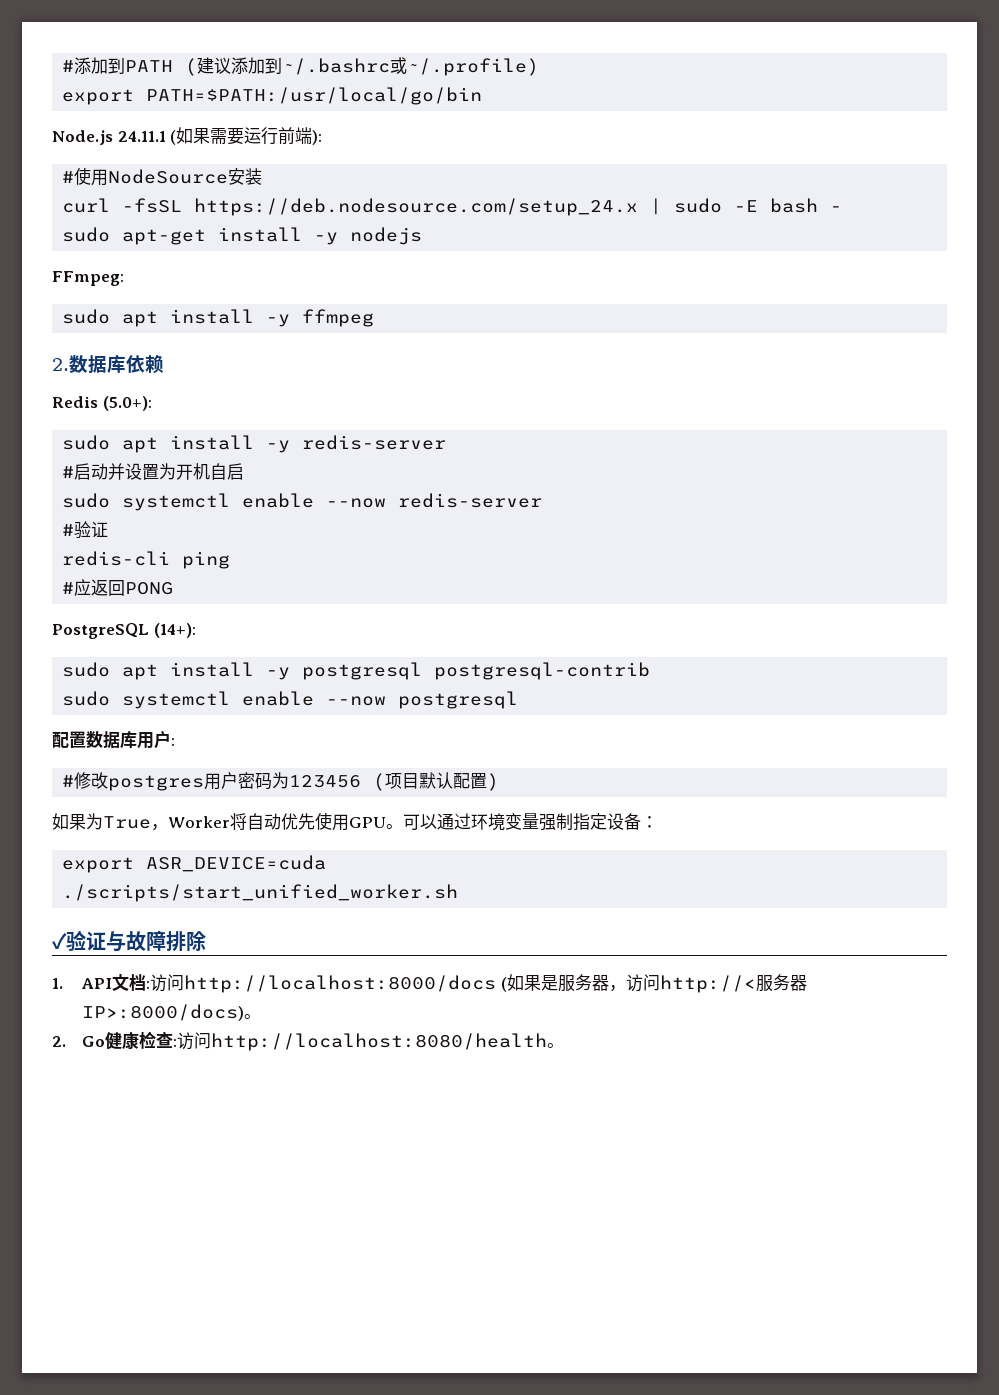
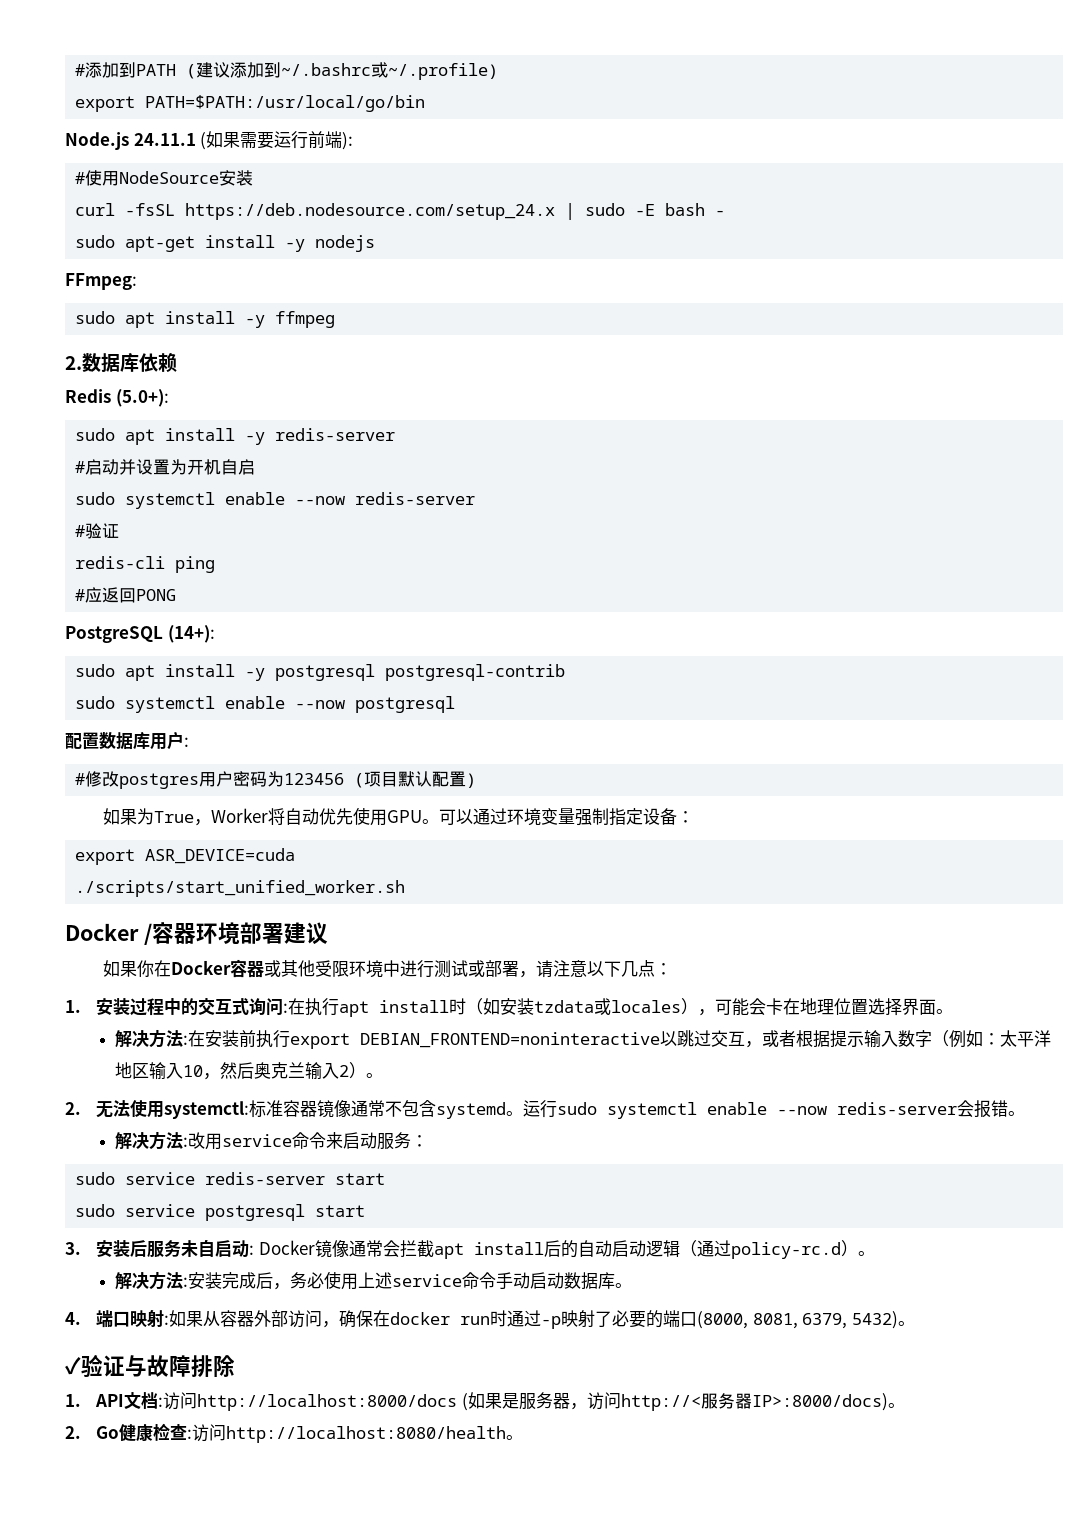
+ Docker /容器环境部署建议
+ 如果你在Docker容器或其他受限环境中进行测试或部署，请注意以下几点：
+ 1.安装过程中的交互式询问:在执行apt install时（如安装tzdata或locales），可能会卡在地理位置选择界面。
+ 解决方法:在安装前执行export DEBIAN_FRONTEND=noninteractive以跳过交互，或者根据提示输入数字（例如：太平洋地区输入10，然后奥克兰输入2）。
+ 2.无法使用systemctl:标准容器镜像通常不包含systemd。运行sudo systemctl enable --now redis-server会报错。
+ 解决方法:改用service命令来启动服务：
+ sudo service redis-server start
+ sudo service postgresql start
+ 3.安装后服务未自启动: Docker镜像通常会拦截apt install后的自动启动逻辑（通过policy-rc.d）。
+ 解决方法:安装完成后，务必使用上述service命令手动启动数据库。
+ 4.端口映射:如果从容器外部访问，确保在docker run时通过-p映射了必要的端口(8000, 8081, 6379, 5432)。

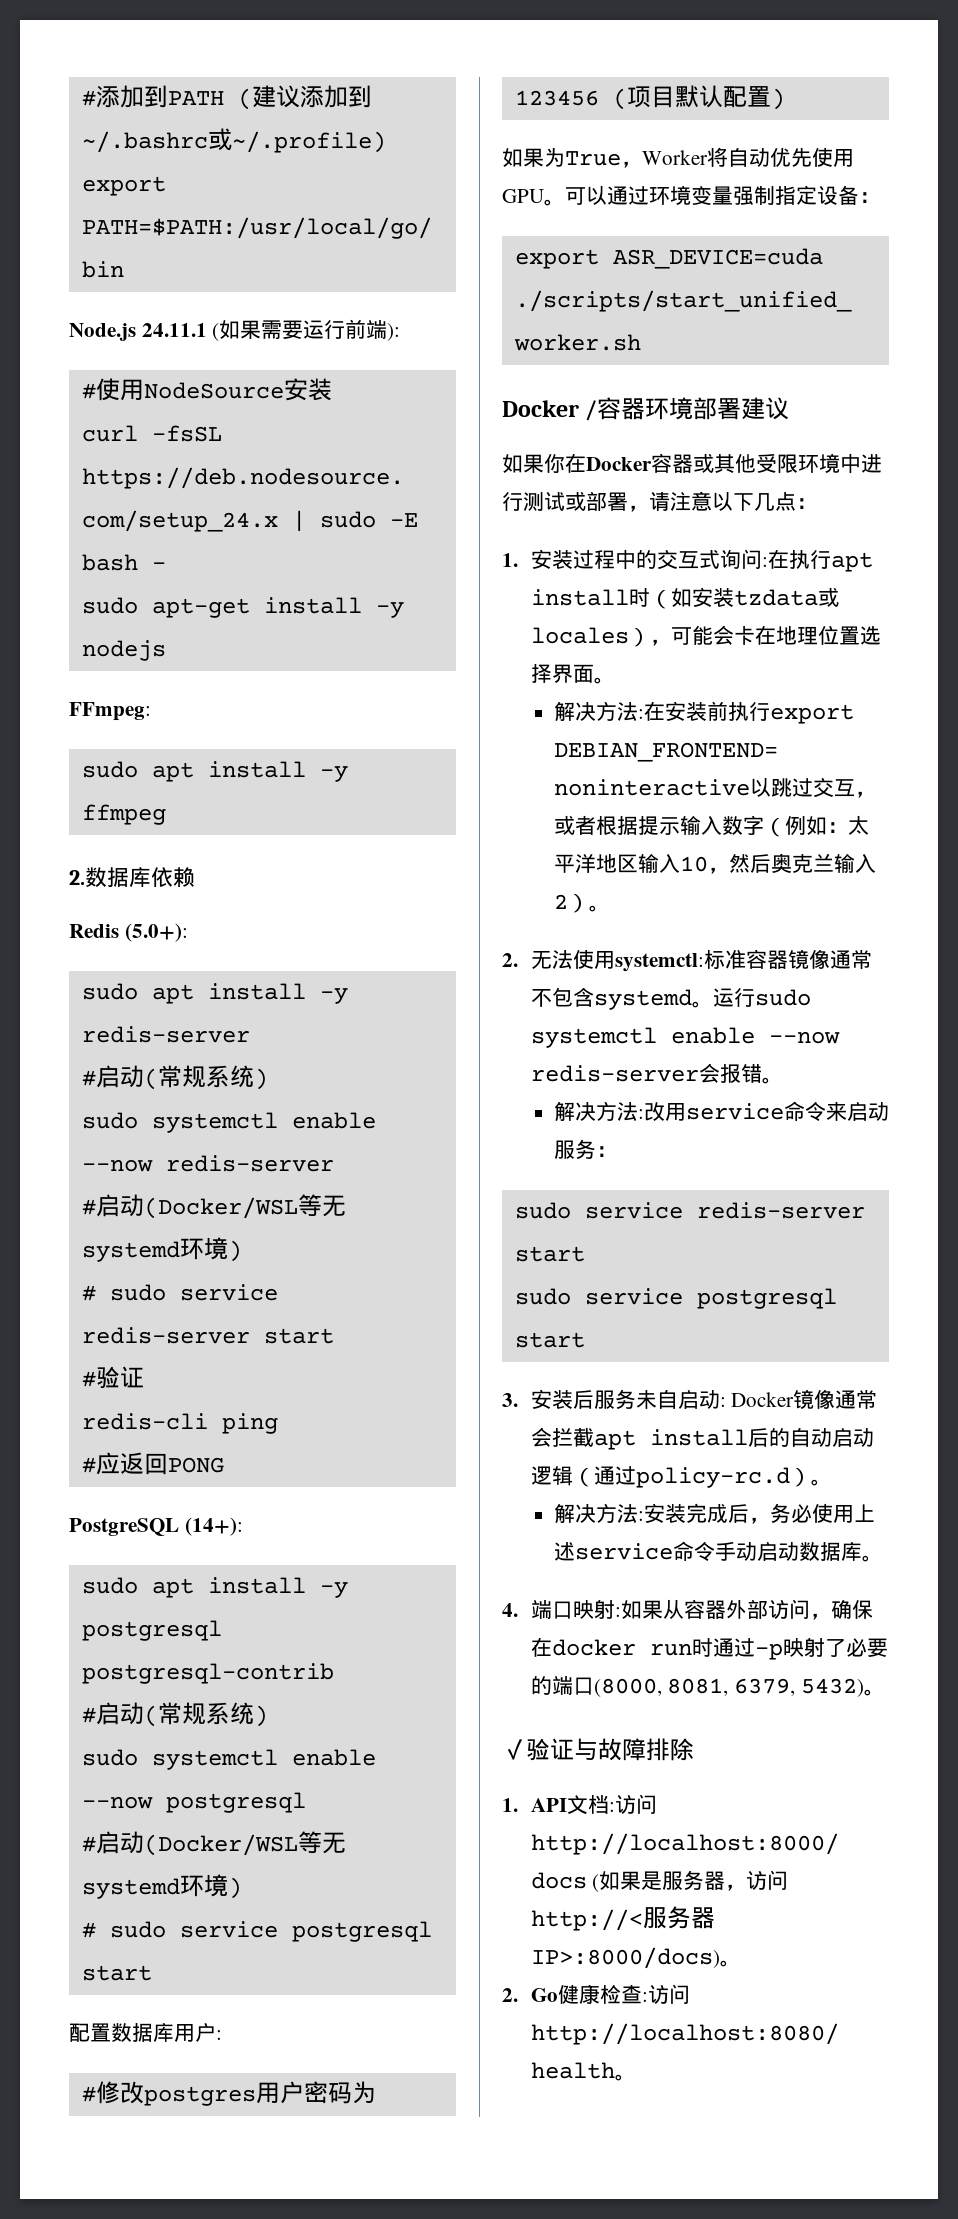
  sudo apt install -y redis-server
- #启动并设置为开机自启
+ #启动(常规系统)
  sudo systemctl enable --now redis-server
+ #启动(Docker/WSL等无systemd环境)
+ # sudo service redis-server start
  sudo apt install -y postgresql postgresql-contrib
+ #启动(常规系统)
  sudo systemctl enable --now postgresql
+ #启动(Docker/WSL等无systemd环境)
+ # sudo service postgresql start

